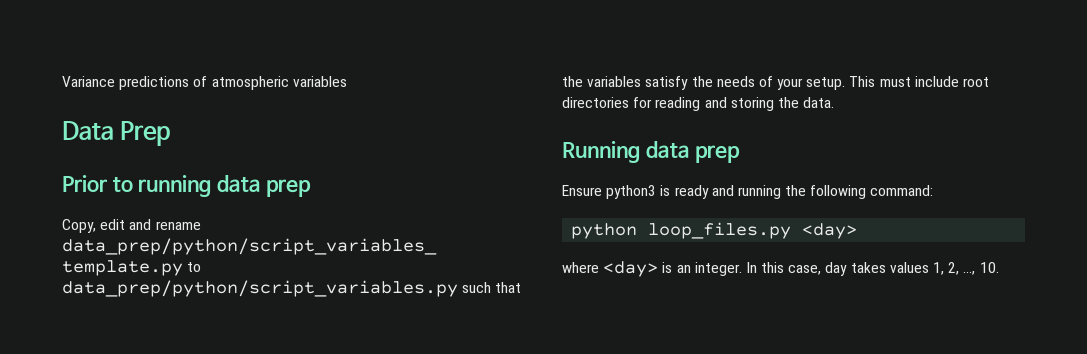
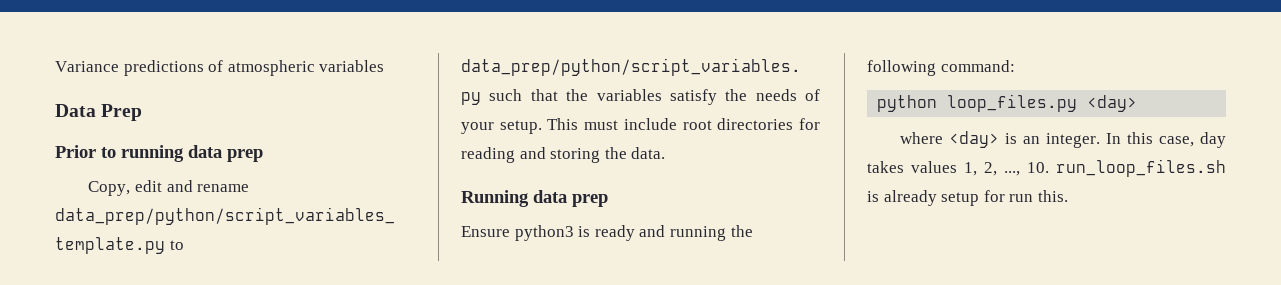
- In this case, day takes values 1, 2, ..., 10.
+ In this case, day takes values 1, 2, ..., 10. run_loop_files.sh is already setup for run this.

